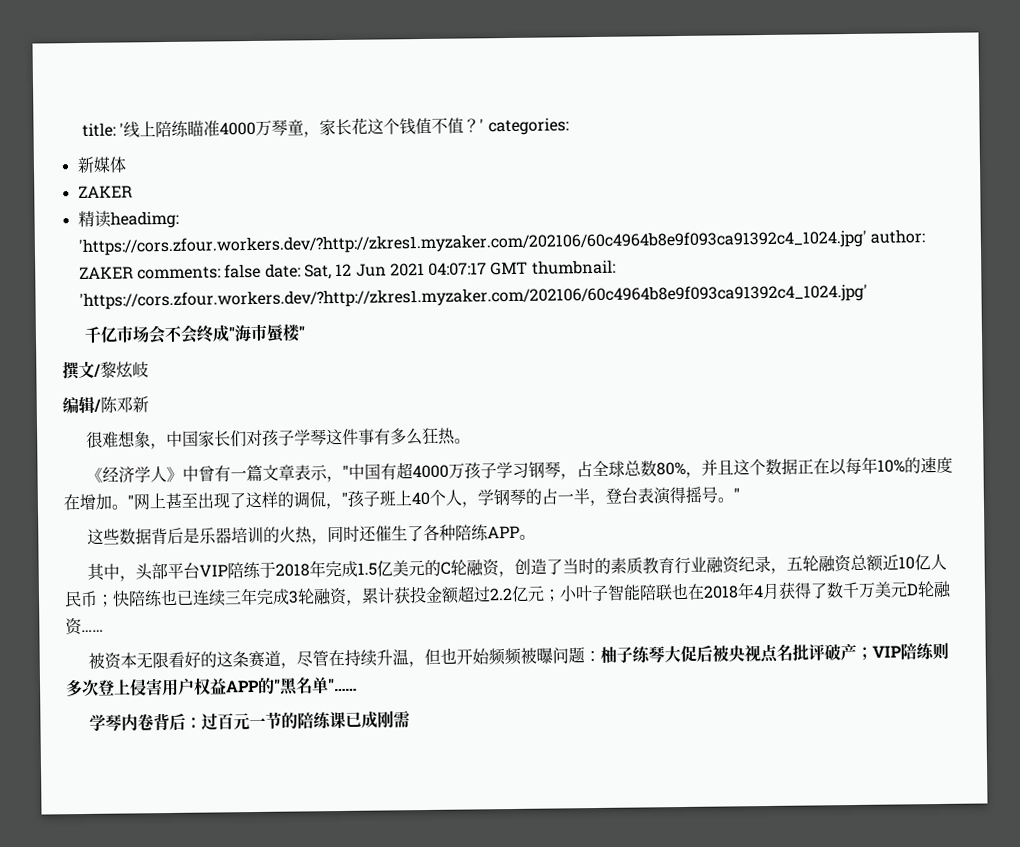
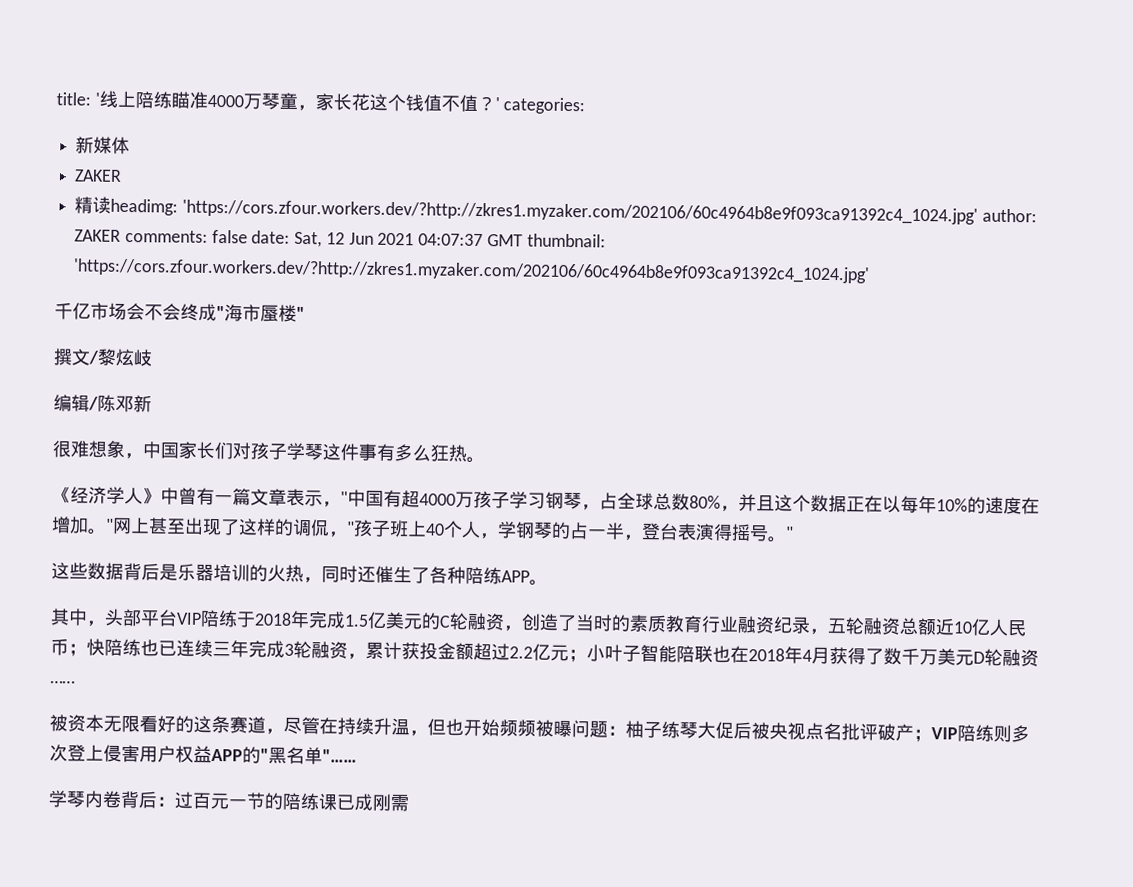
- 精读headimg: 'https://cors.zfour.workers.dev/?http://zkres1.myzaker.com/202106/60c4964b8e9f093ca91392c4_1024.jpg' author: ZAKER comments: false date: Sat, 12 Jun 2021 04:07:17 GMT thumbnail: 'https://cors.zfour.workers.dev/?http://zkres1.myzaker.com/202106/60c4964b8e9f093ca91392c4_1024.jpg'
+ 精读headimg: 'https://cors.zfour.workers.dev/?http://zkres1.myzaker.com/202106/60c4964b8e9f093ca91392c4_1024.jpg' author: ZAKER comments: false date: Sat, 12 Jun 2021 04:07:37 GMT thumbnail: 'https://cors.zfour.workers.dev/?http://zkres1.myzaker.com/202106/60c4964b8e9f093ca91392c4_1024.jpg'

